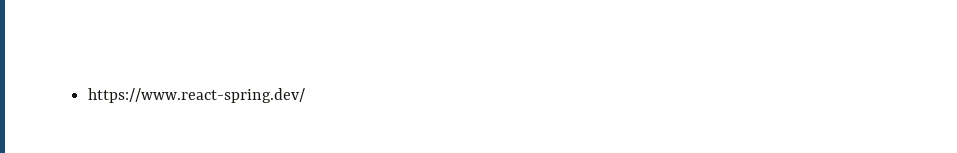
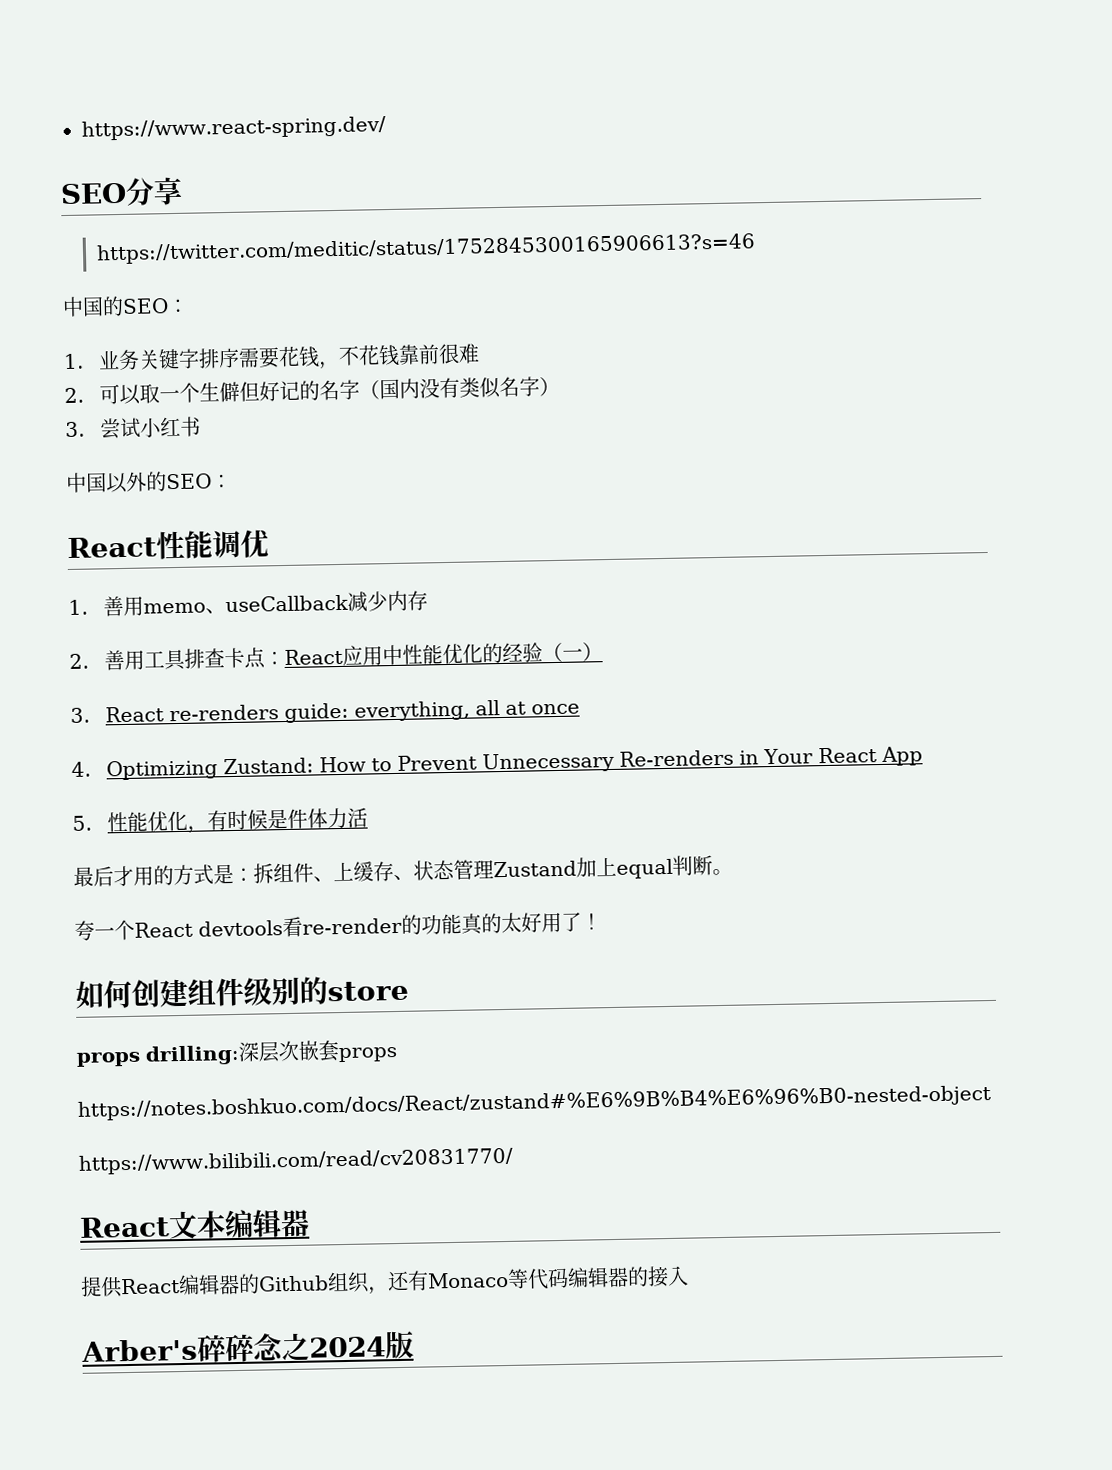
+ SEO分享
+ https://twitter.com/meditic/status/1752845300165906613?s=46
+ 中国的SEO：
+ 1.业务关键字排序需要花钱，不花钱靠前很难
+ 2.可以取一个生僻但好记的名字（国内没有类似名字）
+ 3.尝试小红书
+ 中国以外的SEO：
+ React性能调优
+ 1.善用memo、useCallback减少内存
+ 2.善用工具排查卡点：React应用中性能优化的经验（一）
+ 3. React re-renders guide: everything, all at once
+ 4. Optimizing Zustand: How to Prevent Unnecessary Re-renders in Your React App
+ 5.性能优化，有时候是件体力活
+ 最后才用的方式是：拆组件、上缓存、状态管理Zustand加上equal判断。
+ 夸一个React devtools看re-render的功能真的太好用了！
+ 如何创建组件级别的store
+ props drilling:深层次嵌套props
+ https://notes.boshkuo.com/docs/React/zustand#%E6%9B%B4%E6%96%B0-nested-object
+ https://www.bilibili.com/read/cv20831770/
+ React文本编辑器
+ 提供React编辑器的Github组织，还有Monaco等代码编辑器的接入
+ Arber's碎碎念之2024版

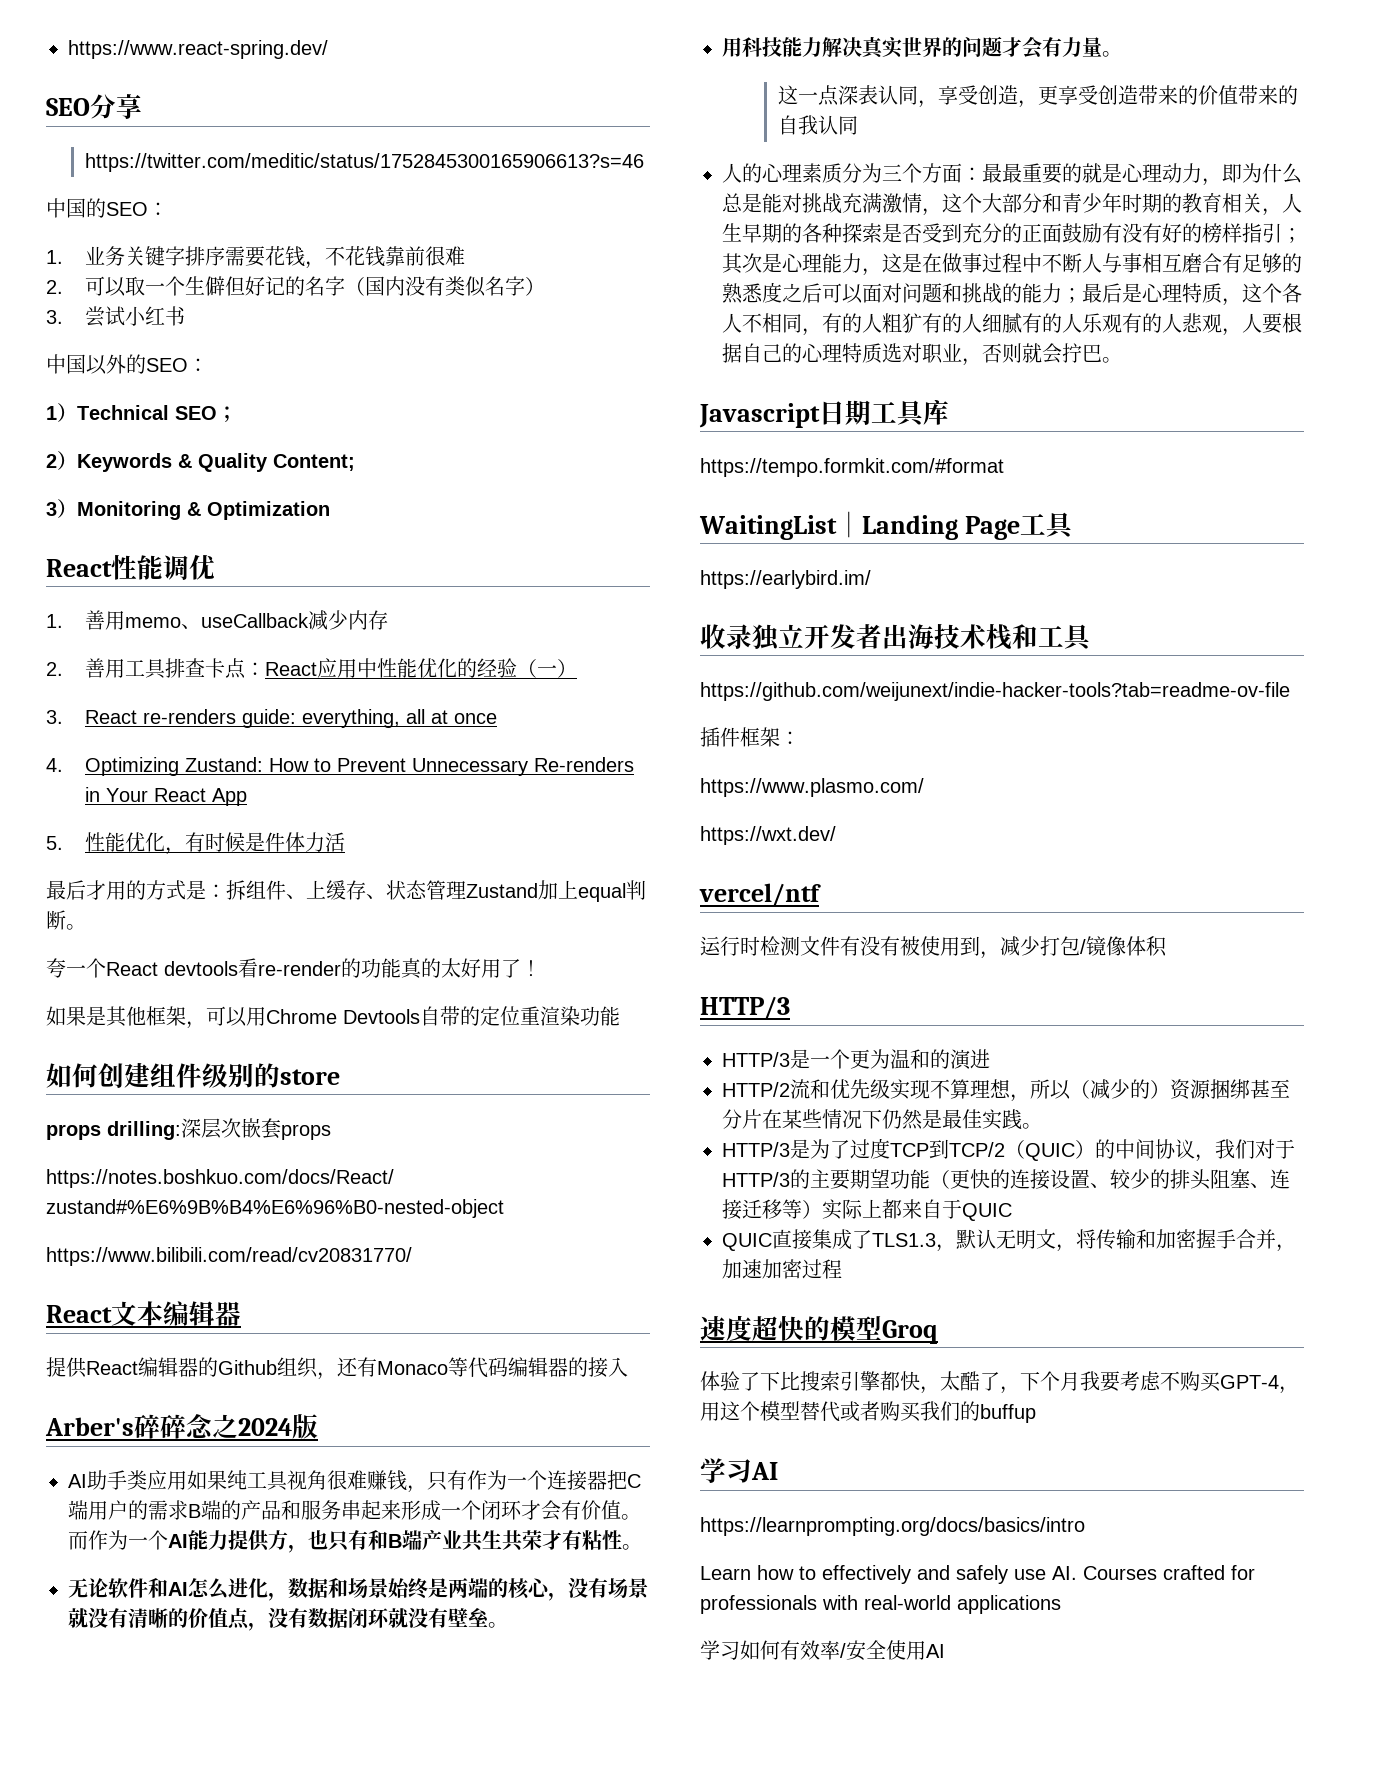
+ 1）Technical SEO；
+ 2）Keywords & Quality Content;
+ 3）Monitoring & Optimization
+ 如果是其他框架，可以用Chrome Devtools自带的定位重渲染功能
+ AI助手类应用如果纯工具视角很难赚钱，只有作为一个连接器把C端用户的需求B端的产品和服务串起来形成一个闭环才会有价值。而作为一个AI能力提供方，也只有和B端产业共生共荣才有粘性。
+ 无论软件和AI怎么进化，数据和场景始终是两端的核心，没有场景就没有清晰的价值点，没有数据闭环就没有壁垒。
+ 用科技能力解决真实世界的问题才会有力量。
+ 这一点深表认同，享受创造，更享受创造带来的价值带来的自我认同
+ 人的心理素质分为三个方面：最最重要的就是心理动力，即为什么总是能对挑战充满激情，这个大部分和青少年时期的教育相关，人生早期的各种探索是否受到充分的正面鼓励有没有好的榜样指引；其次是心理能力，这是在做事过程中不断人与事相互磨合有足够的熟悉度之后可以面对问题和挑战的能力；最后是心理特质，这个各人不相同，有的人粗犷有的人细腻有的人乐观有的人悲观，人要根据自己的心理特质选对职业，否则就会拧巴。
+ Javascript日期工具库
+ https://tempo.formkit.com/#format
+ WaitingList｜Landing Page工具
+ https://earlybird.im/
+ 收录独立开发者出海技术栈和工具
+ https://github.com/weijunext/indie-hacker-tools?tab=readme-ov-file
+ 插件框架：
+ https://www.plasmo.com/
+ https://wxt.dev/
+ vercel/ntf
+ 运行时检测文件有没有被使用到，减少打包/镜像体积
+ HTTP/3
+ HTTP/3是一个更为温和的演进
+ HTTP/2流和优先级实现不算理想，所以（减少的）资源捆绑甚至分片在某些情况下仍然是最佳实践。
+ HTTP/3是为了过度TCP到TCP/2（QUIC）的中间协议，我们对于HTTP/3的主要期望功能（更快的连接设置、较少的排头阻塞、连接迁移等）实际上都来自于QUIC
+ QUIC直接集成了TLS1.3，默认无明文，将传输和加密握手合并，加速加密过程
+ 速度超快的模型Groq
+ 体验了下比搜索引擎都快，太酷了，下个月我要考虑不购买GPT-4，用这个模型替代或者购买我们的buffup
+ 学习AI
+ https://learnprompting.org/docs/basics/intro
+ Learn how to effectively and safely use AI. Courses crafted for professionals with real-world applications
+ 学习如何有效率/安全使用AI

